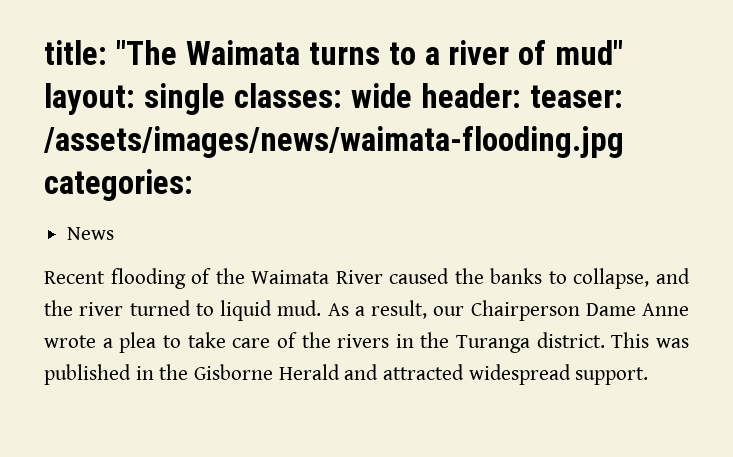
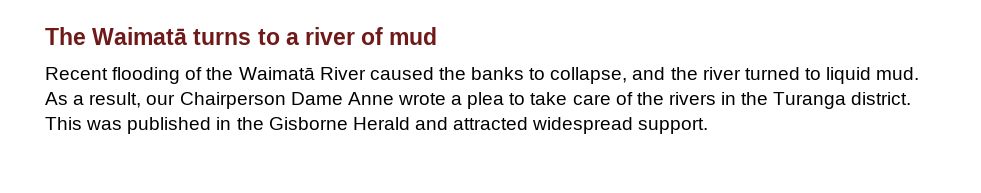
- title: "The Waimata turns to a river of mud" layout: single classes: wide header: teaser: /assets/images/news/waimata-flooding.jpg categories:
- News
+ The Waimatā turns to a river of mud
- Recent flooding of the Waimata River caused the banks to collapse, and the river turned to liquid mud.
+ Recent flooding of the Waimatā River caused the banks to collapse, and the river turned to liquid mud.

